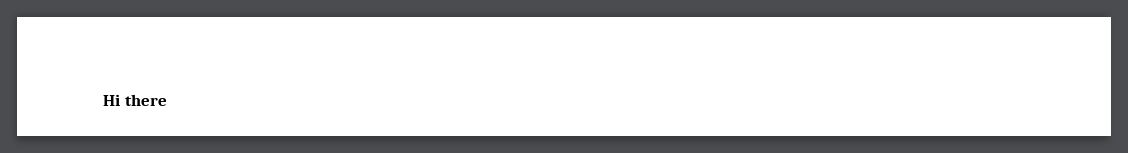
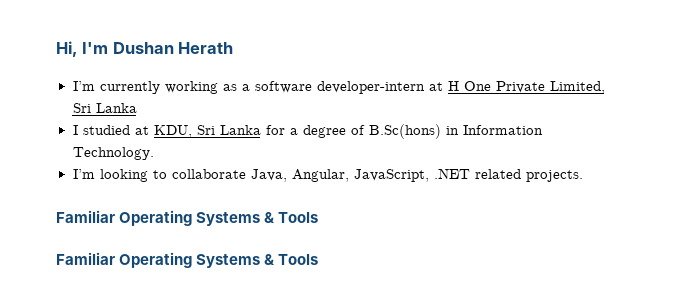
- Hi there
+ Hi, I'm Dushan Herath
+ I’m currently working as a software developer-intern at H One Private Limited, Sri Lanka
+ I studied at KDU, Sri Lanka for a degree of B.Sc(hons) in Information Technology.
+ I’m looking to collaborate Java, Angular, JavaScript, .NET related projects.
+ Familiar Operating Systems & Tools
+ Familiar Operating Systems & Tools

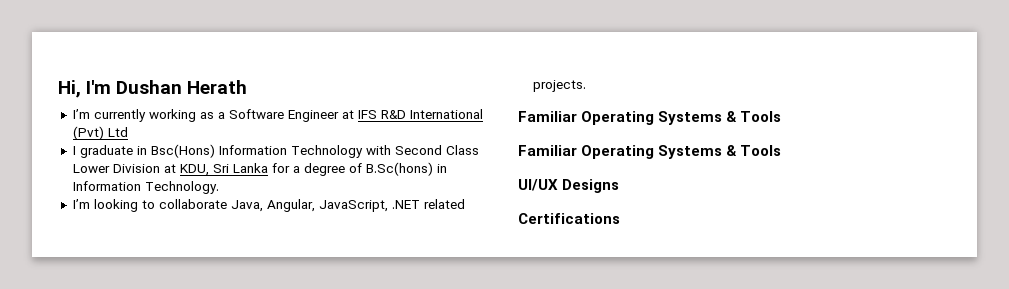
- I’m currently working as a software developer-intern at H One Private Limited, Sri Lanka
- I studied at KDU, Sri Lanka for a degree of B.Sc(hons) in Information Technology.
+ I’m currently working as a Software Engineer at IFS R&D International (Pvt) Ltd
+ I graduate in Bsc(Hons) Information Technology with Second Class Lower Division at KDU, Sri Lanka for a degree of B.Sc(hons) in Information Technology.
+ UI/UX Designs
+ Certifications

